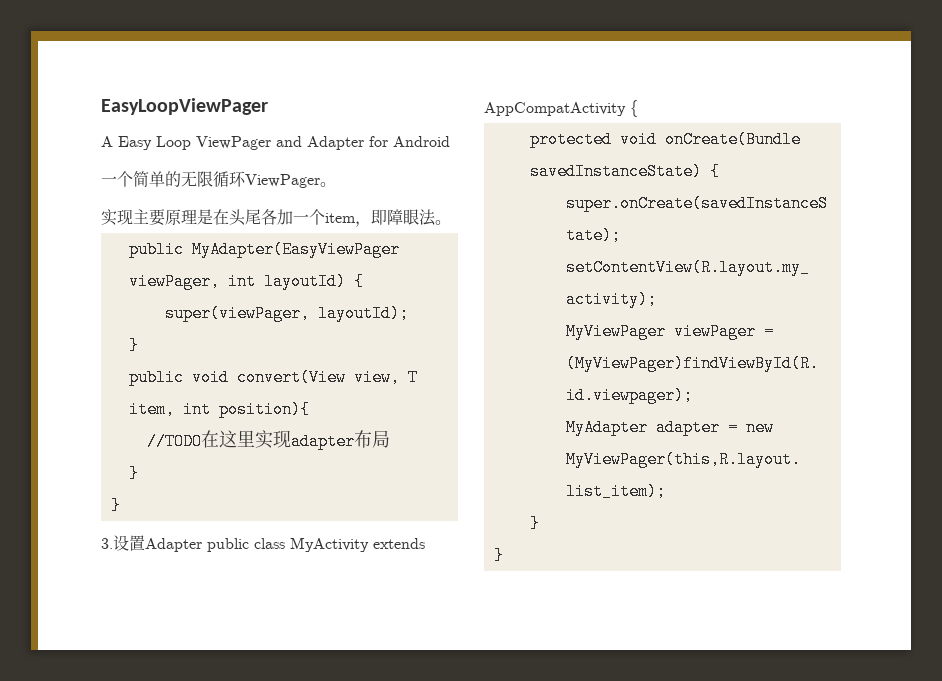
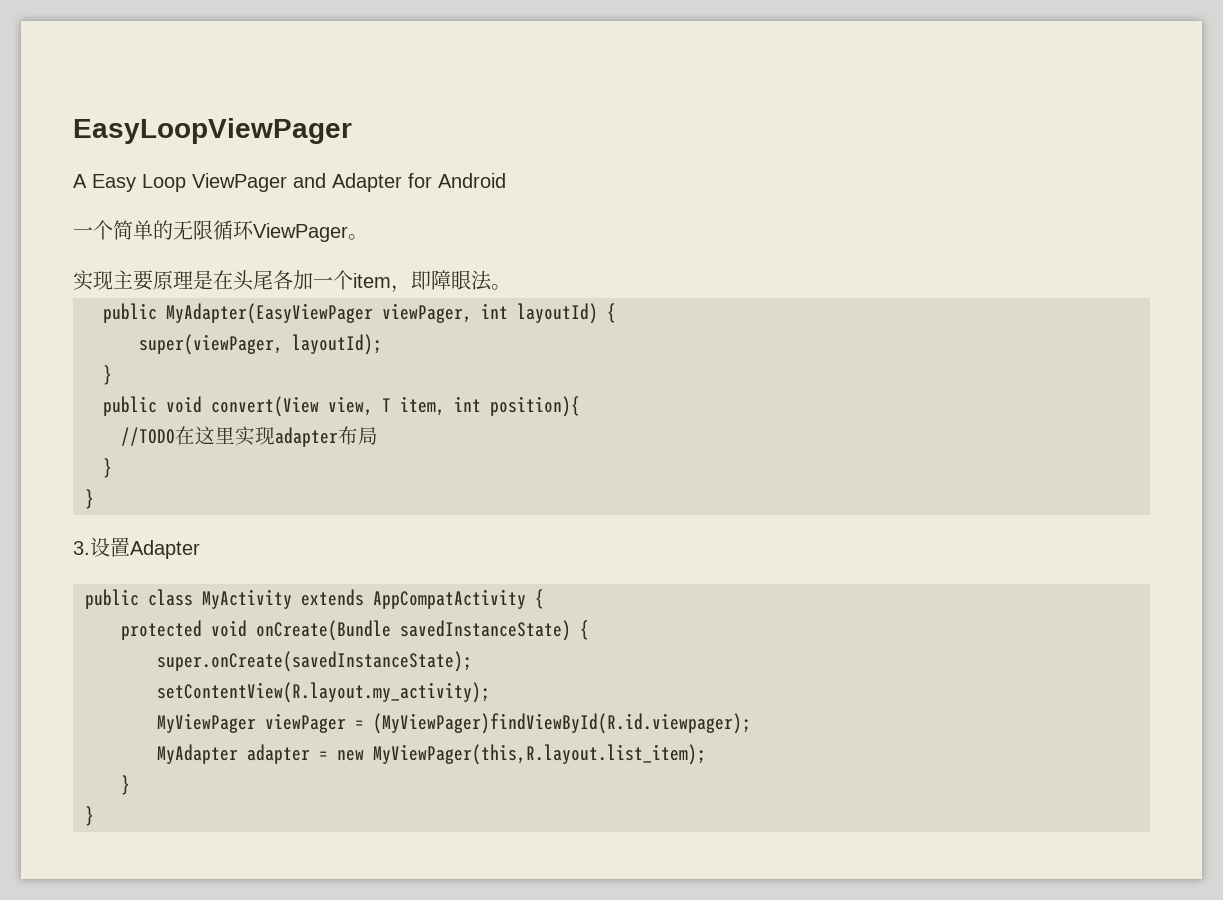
- 3.设置Adapter public class MyActivity extends AppCompatActivity {
+ 3.设置Adapter
+ public class MyActivity extends AppCompatActivity {

